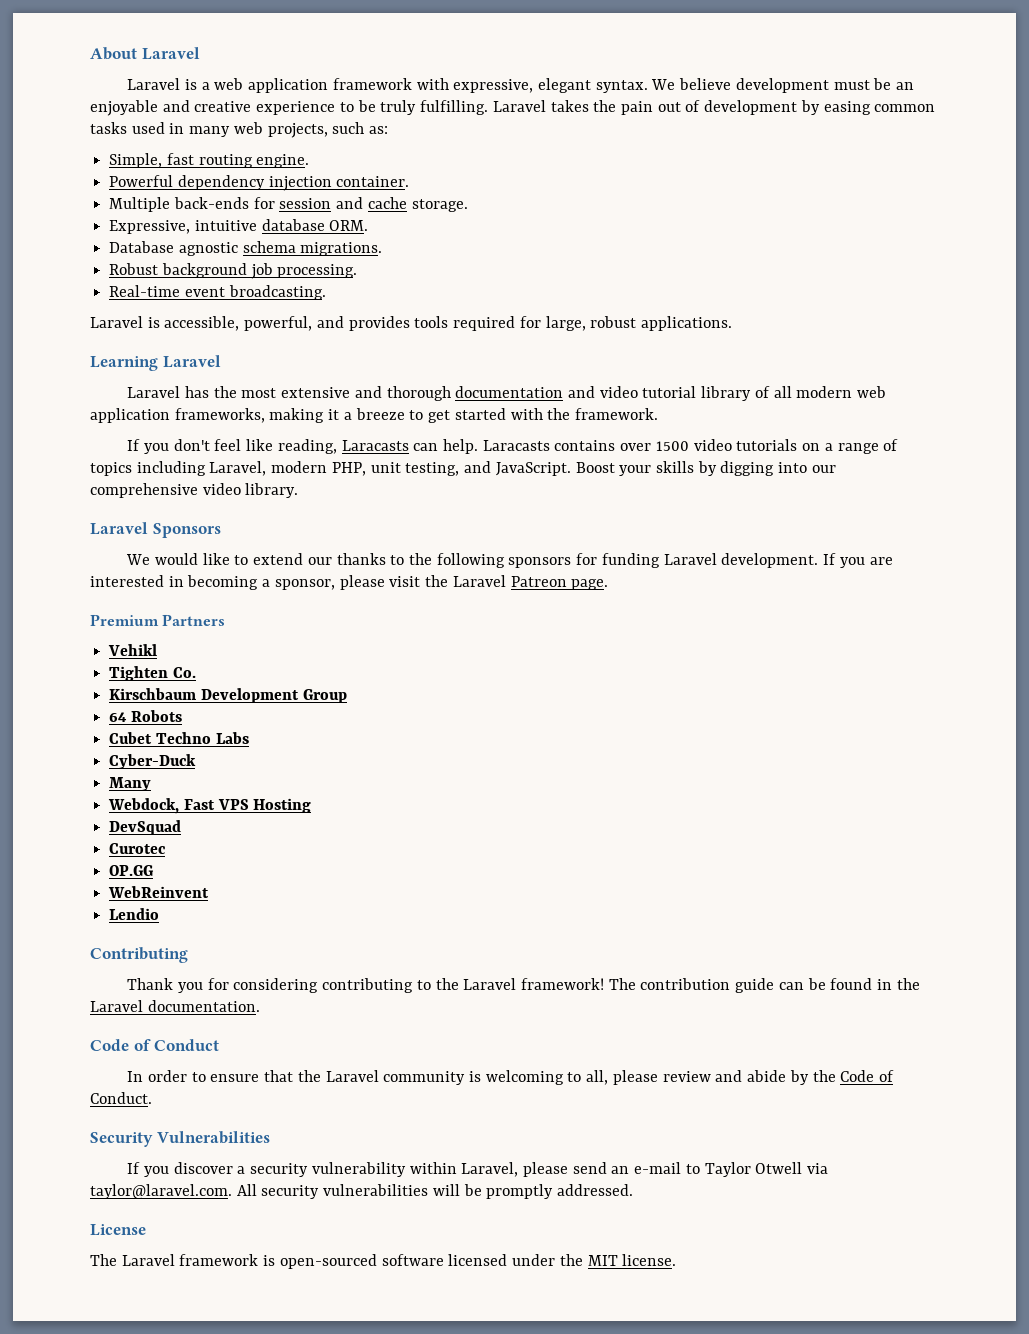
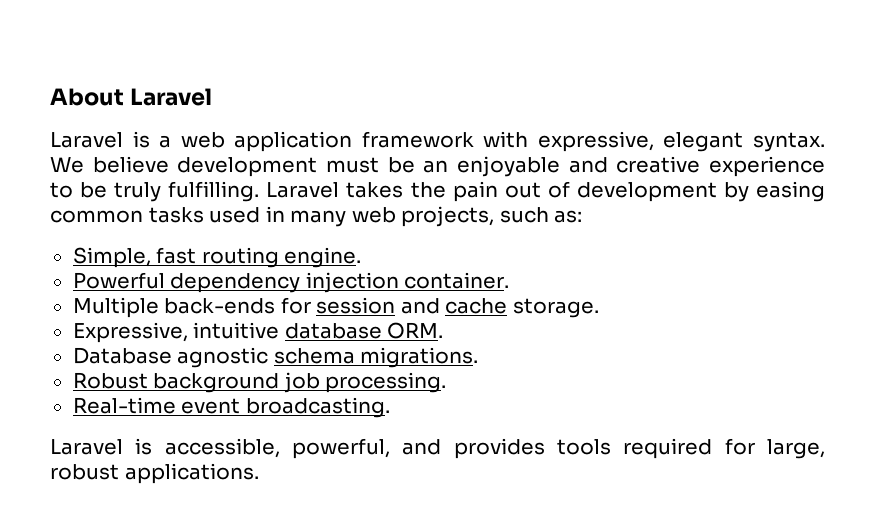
- Learning Laravel
- Laravel has the most extensive and thorough documentation and video tutorial library of all modern web application frameworks, making it a breeze to get started with the framework.
- If you don't feel like reading, Laracasts can help. Laracasts contains over 1500 video tutorials on a range of topics including Laravel, modern PHP, unit testing, and JavaScript. Boost your skills by digging into our comprehensive video library.
- Laravel Sponsors
- We would like to extend our thanks to the following sponsors for funding Laravel development. If you are interested in becoming a sponsor, please visit the Laravel Patreon page.
- Premium Partners
- Vehikl
- Tighten Co.
- Kirschbaum Development Group
- 64 Robots
- Cubet Techno Labs
- Cyber-Duck
- Many
- Webdock, Fast VPS Hosting
- DevSquad
- Curotec
- OP.GG
- WebReinvent
- Lendio
- Contributing
- Thank you for considering contributing to the Laravel framework! The contribution guide can be found in the Laravel documentation.
- Code of Conduct
- In order to ensure that the Laravel community is welcoming to all, please review and abide by the Code of Conduct.
- Security Vulnerabilities
- If you discover a security vulnerability within Laravel, please send an e-mail to Taylor Otwell via taylor@laravel.com. All security vulnerabilities will be promptly addressed.
- License
- The Laravel framework is open-sourced software licensed under the MIT license.

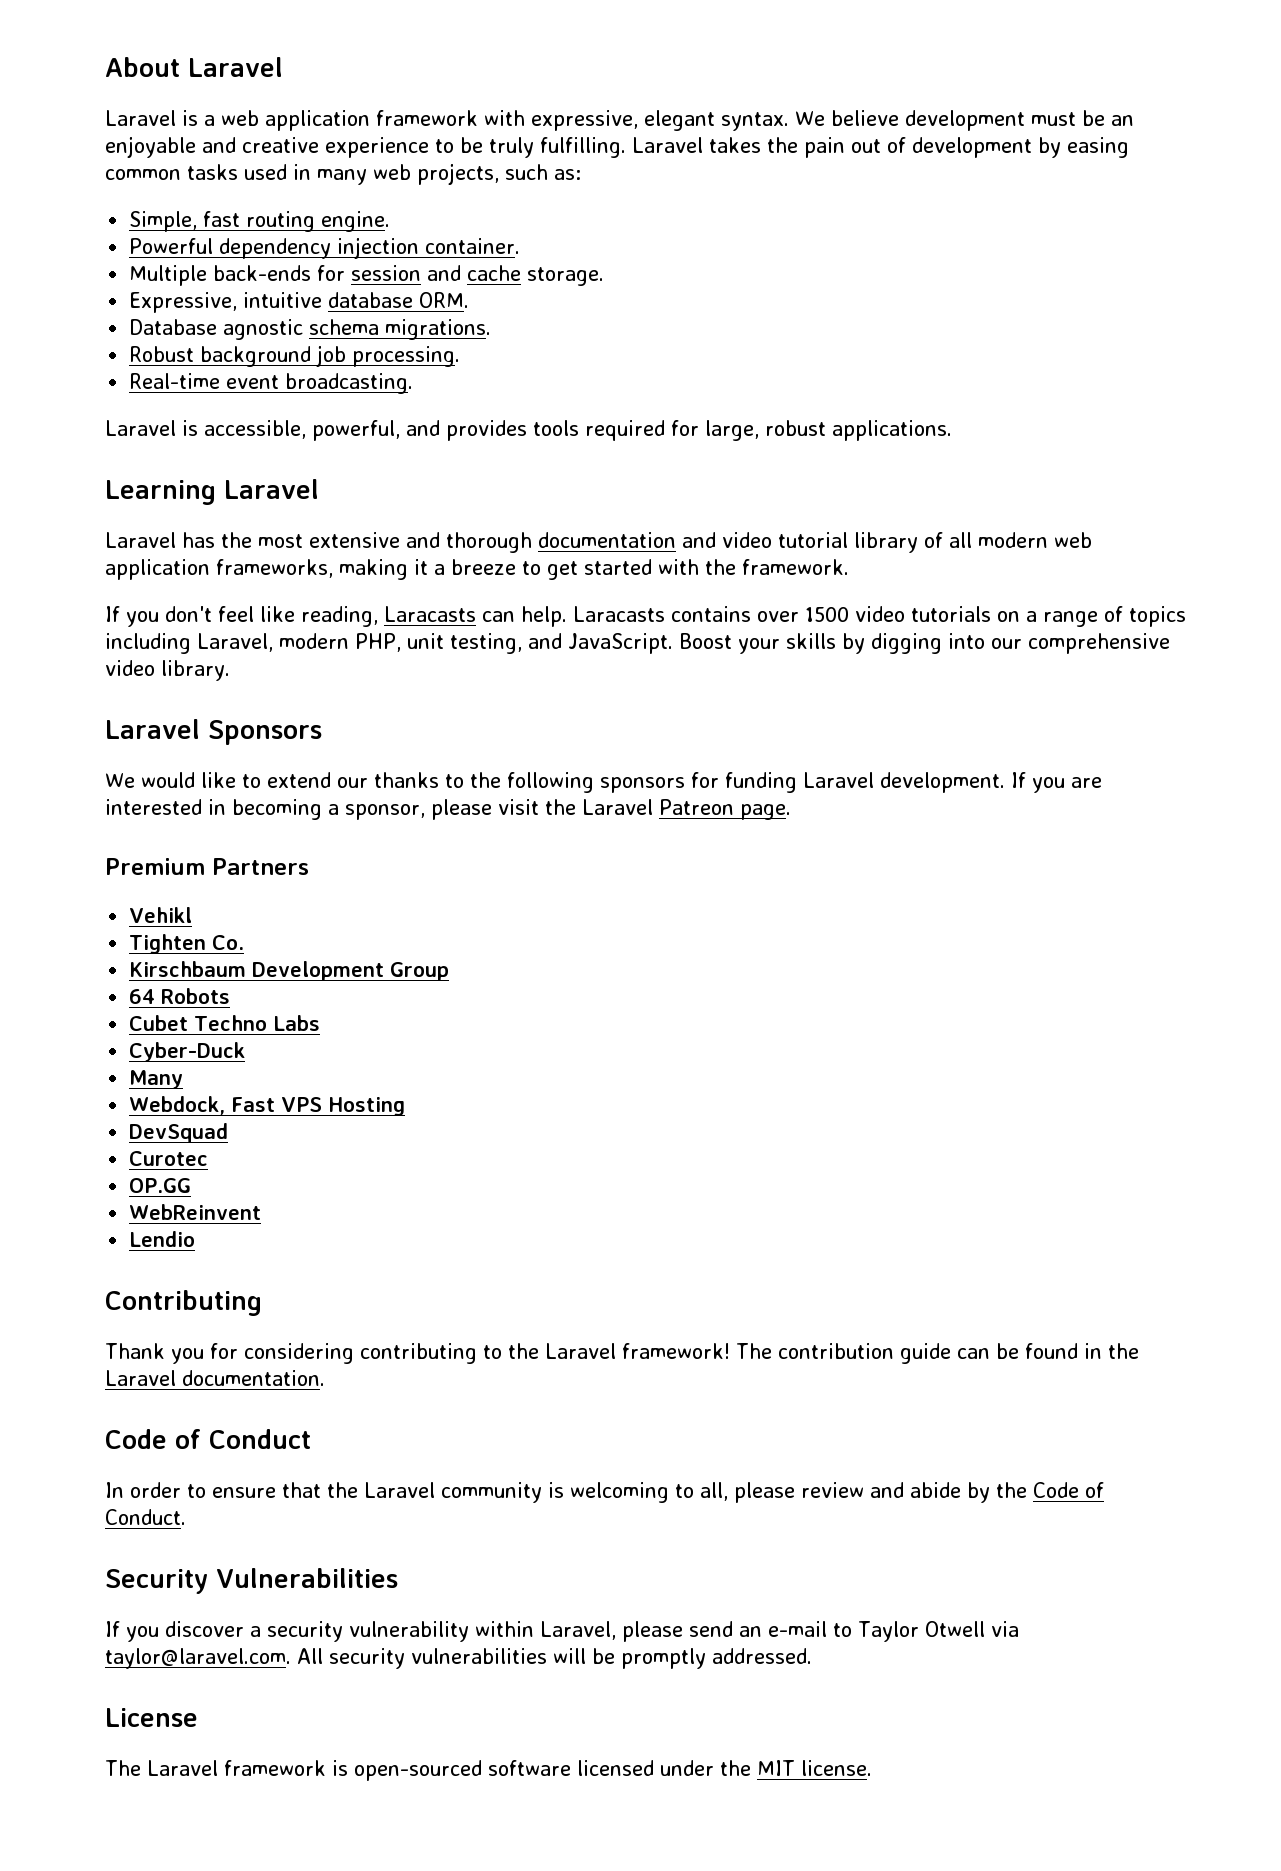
+ Learning Laravel
+ Laravel has the most extensive and thorough documentation and video tutorial library of all modern web application frameworks, making it a breeze to get started with the framework.
+ If you don't feel like reading, Laracasts can help. Laracasts contains over 1500 video tutorials on a range of topics including Laravel, modern PHP, unit testing, and JavaScript. Boost your skills by digging into our comprehensive video library.
+ Laravel Sponsors
+ We would like to extend our thanks to the following sponsors for funding Laravel development. If you are interested in becoming a sponsor, please visit the Laravel Patreon page.
+ Premium Partners
+ Vehikl
+ Tighten Co.
+ Kirschbaum Development Group
+ 64 Robots
+ Cubet Techno Labs
+ Cyber-Duck
+ Many
+ Webdock, Fast VPS Hosting
+ DevSquad
+ Curotec
+ OP.GG
+ WebReinvent
+ Lendio
+ Contributing
+ Thank you for considering contributing to the Laravel framework! The contribution guide can be found in the Laravel documentation.
+ Code of Conduct
+ In order to ensure that the Laravel community is welcoming to all, please review and abide by the Code of Conduct.
+ Security Vulnerabilities
+ If you discover a security vulnerability within Laravel, please send an e-mail to Taylor Otwell via taylor@laravel.com. All security vulnerabilities will be promptly addressed.
+ License
+ The Laravel framework is open-sourced software licensed under the MIT license.

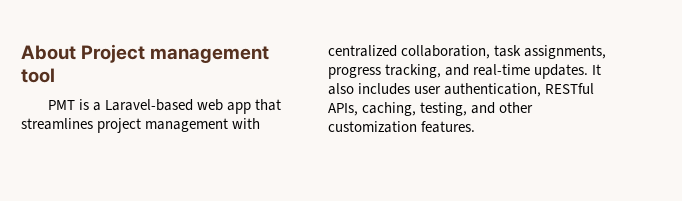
- About Laravel
- Laravel is a web application framework with expressive, elegant syntax. We believe development must be an enjoyable and creative experience to be truly fulfilling. Laravel takes the pain out of development by easing common tasks used in many web projects, such as:
- Simple, fast routing engine.
- Powerful dependency injection container.
- Multiple back-ends for session and cache storage.
- Expressive, intuitive database ORM.
- Database agnostic schema migrations.
- Robust background job processing.
- Real-time event broadcasting.
- Laravel is accessible, powerful, and provides tools required for large, robust applications.
- Learning Laravel
- Laravel has the most extensive and thorough documentation and video tutorial library of all modern web application frameworks, making it a breeze to get started with the framework.
- If you don't feel like reading, Laracasts can help. Laracasts contains over 1500 video tutorials on a range of topics including Laravel, modern PHP, unit testing, and JavaScript. Boost your skills by digging into our comprehensive video library.
- Laravel Sponsors
- We would like to extend our thanks to the following sponsors for funding Laravel development. If you are interested in becoming a sponsor, please visit the Laravel Patreon page.
- Premium Partners
- Vehikl
- Tighten Co.
- Kirschbaum Development Group
- 64 Robots
- Cubet Techno Labs
- Cyber-Duck
- Many
- Webdock, Fast VPS Hosting
- DevSquad
- Curotec
- OP.GG
- WebReinvent
- Lendio
- Contributing
- Thank you for considering contributing to the Laravel framework! The contribution guide can be found in the Laravel documentation.
- Code of Conduct
- In order to ensure that the Laravel community is welcoming to all, please review and abide by the Code of Conduct.
- Security Vulnerabilities
- If you discover a security vulnerability within Laravel, please send an e-mail to Taylor Otwell via taylor@laravel.com. All security vulnerabilities will be promptly addressed.
- License
- The Laravel framework is open-sourced software licensed under the MIT license.
+ About Project management tool
+ PMT is a Laravel-based web app that streamlines project management with centralized collaboration, task assignments, progress tracking, and real-time updates. It also includes user authentication, RESTful APIs, caching, testing, and other customization features.

